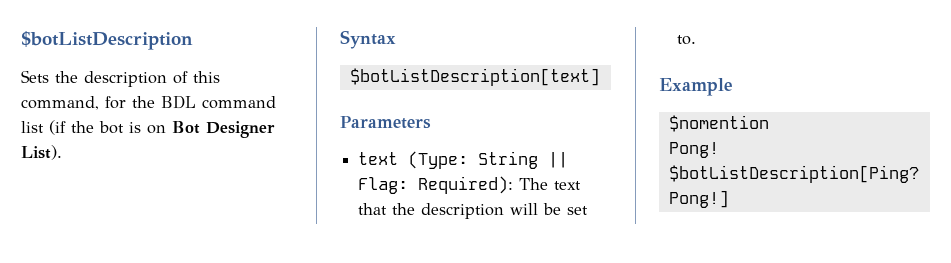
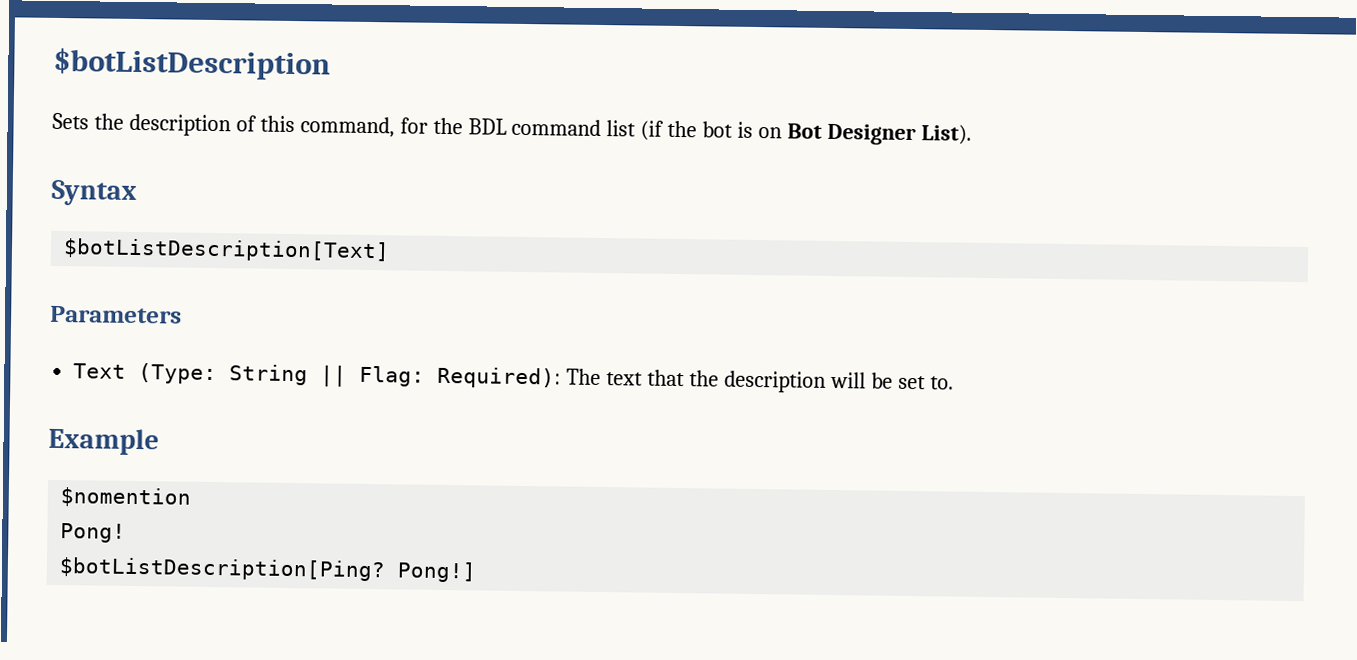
- $botListDescription[text]
+ $botListDescription[Text]
- text (Type: String || Flag: Required): The text that the description will be set to.
+ Text (Type: String || Flag: Required): The text that the description will be set to.

